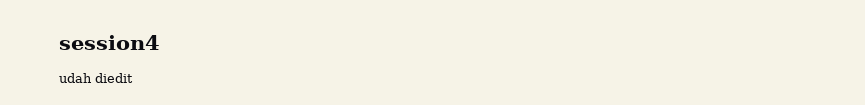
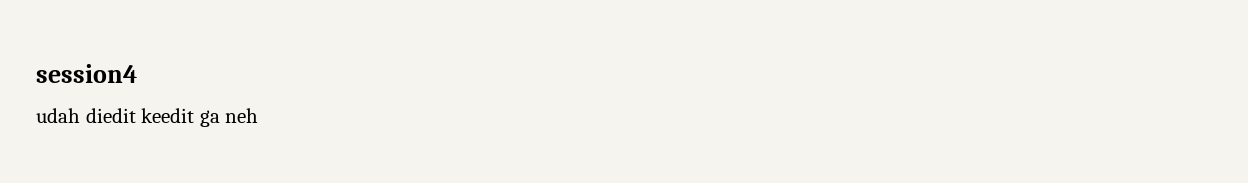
- udah diedit
+ udah diedit keedit ga neh

